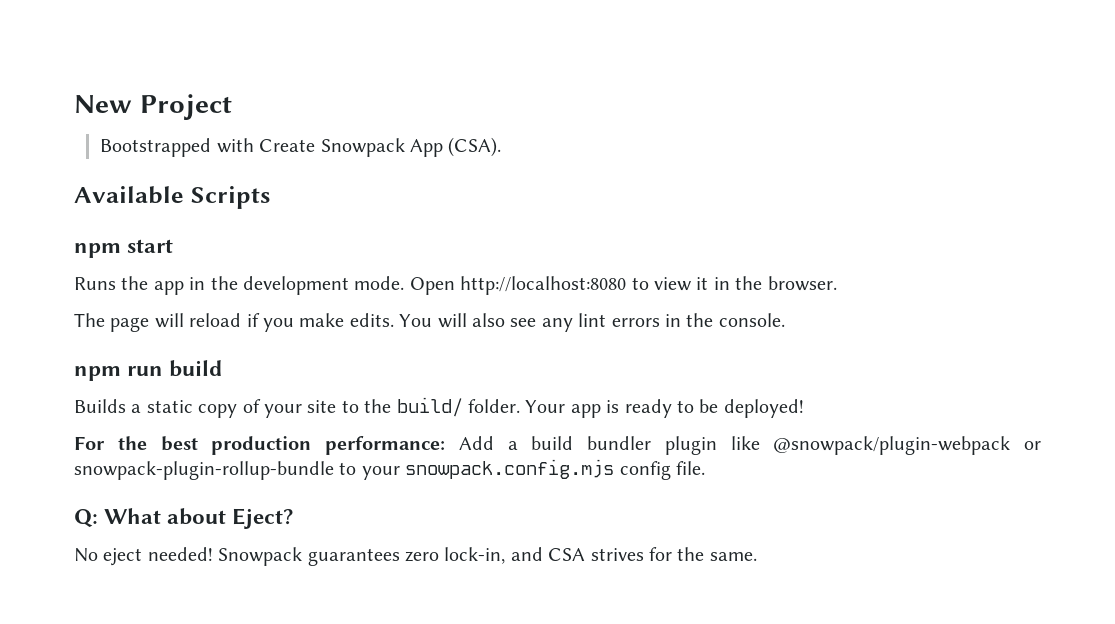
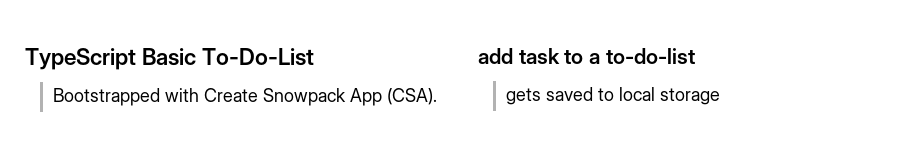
- New Project
+ TypeScript Basic To-Do-List
- Available Scripts
- npm start
- Runs the app in the development mode. Open http://localhost:8080 to view it in the browser.
- The page will reload if you make edits. You will also see any lint errors in the console.
- npm run build
- Builds a static copy of your site to the build/ folder. Your app is ready to be deployed!
- For the best production performance: Add a build bundler plugin like @snowpack/plugin-webpack or snowpack-plugin-rollup-bundle to your snowpack.config.mjs config file.
- Q: What about Eject?
- No eject needed! Snowpack guarantees zero lock-in, and CSA strives for the same.
+ add task to a to-do-list
+ gets saved to local storage

